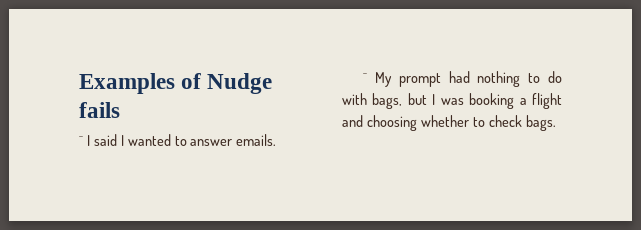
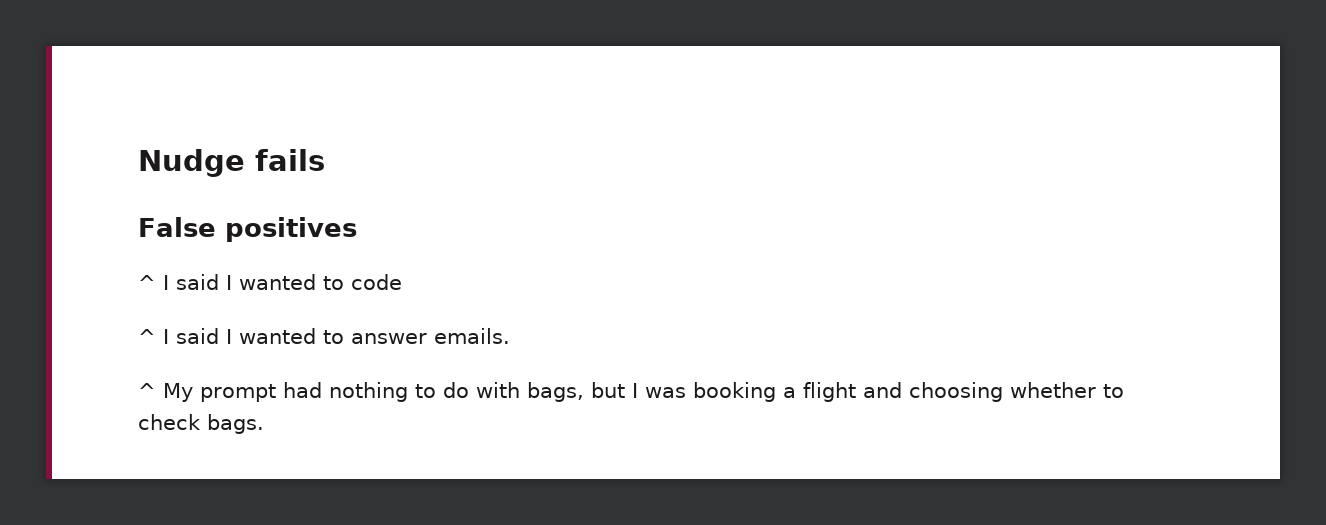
- Examples of Nudge fails
+ Nudge fails
+ False positives
+ ^ I said I wanted to code

